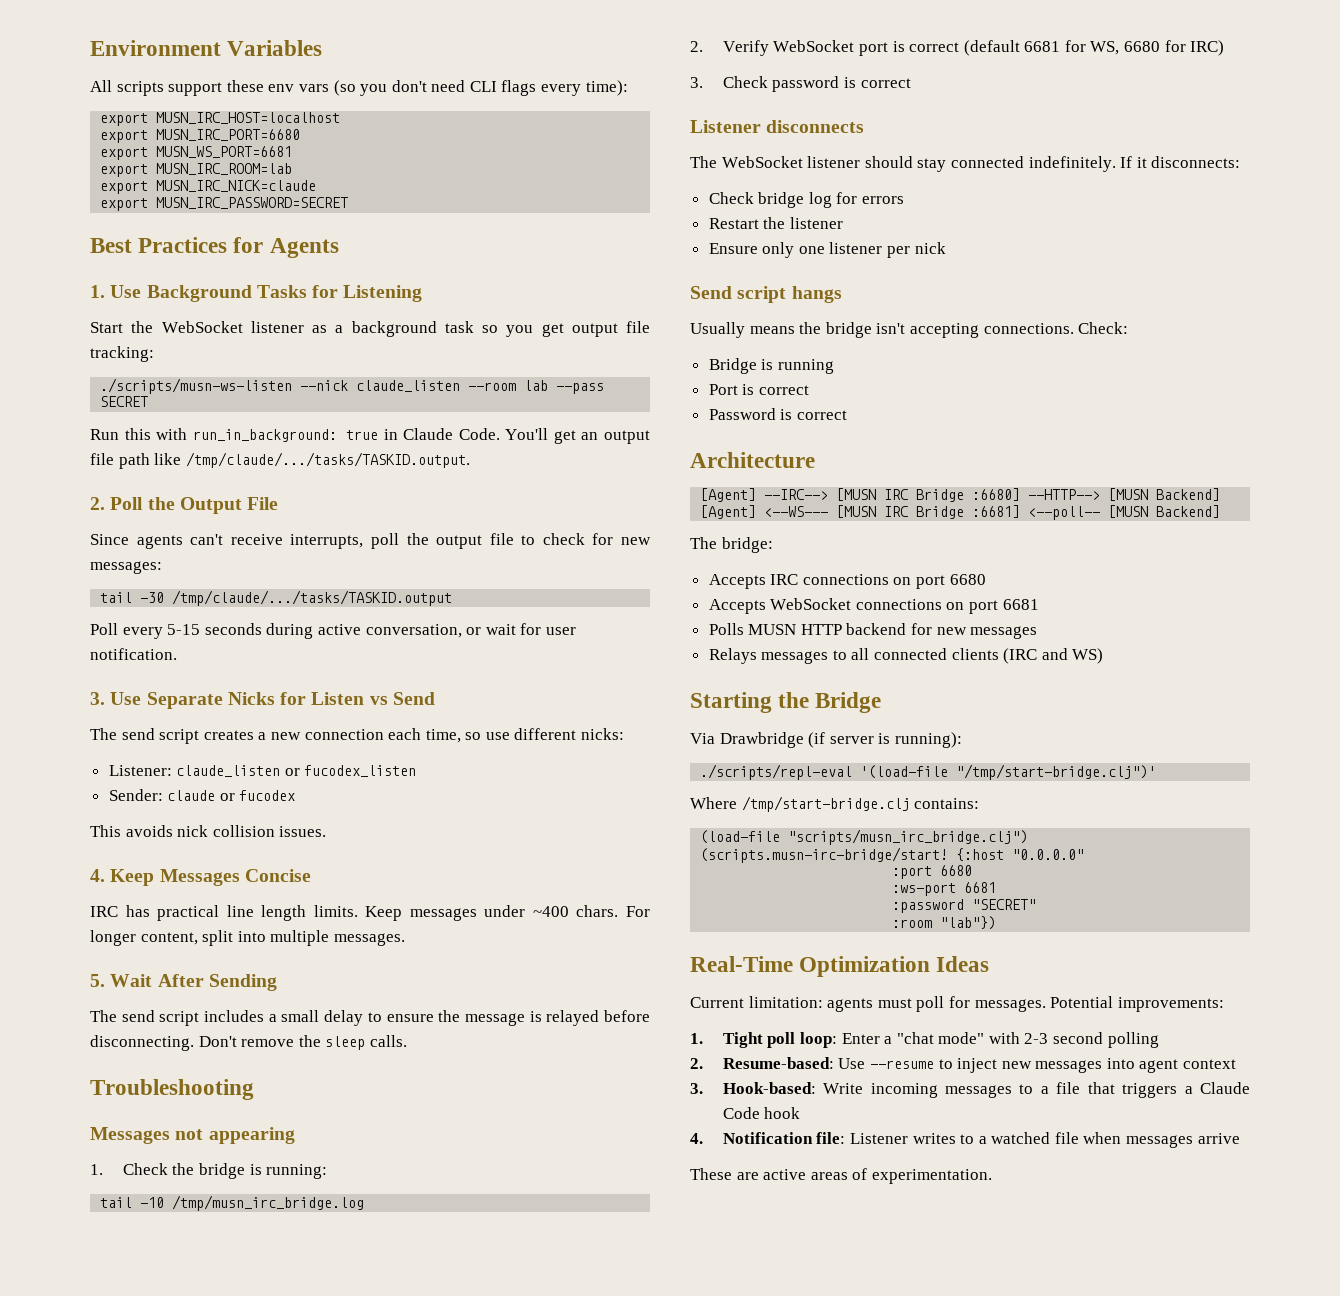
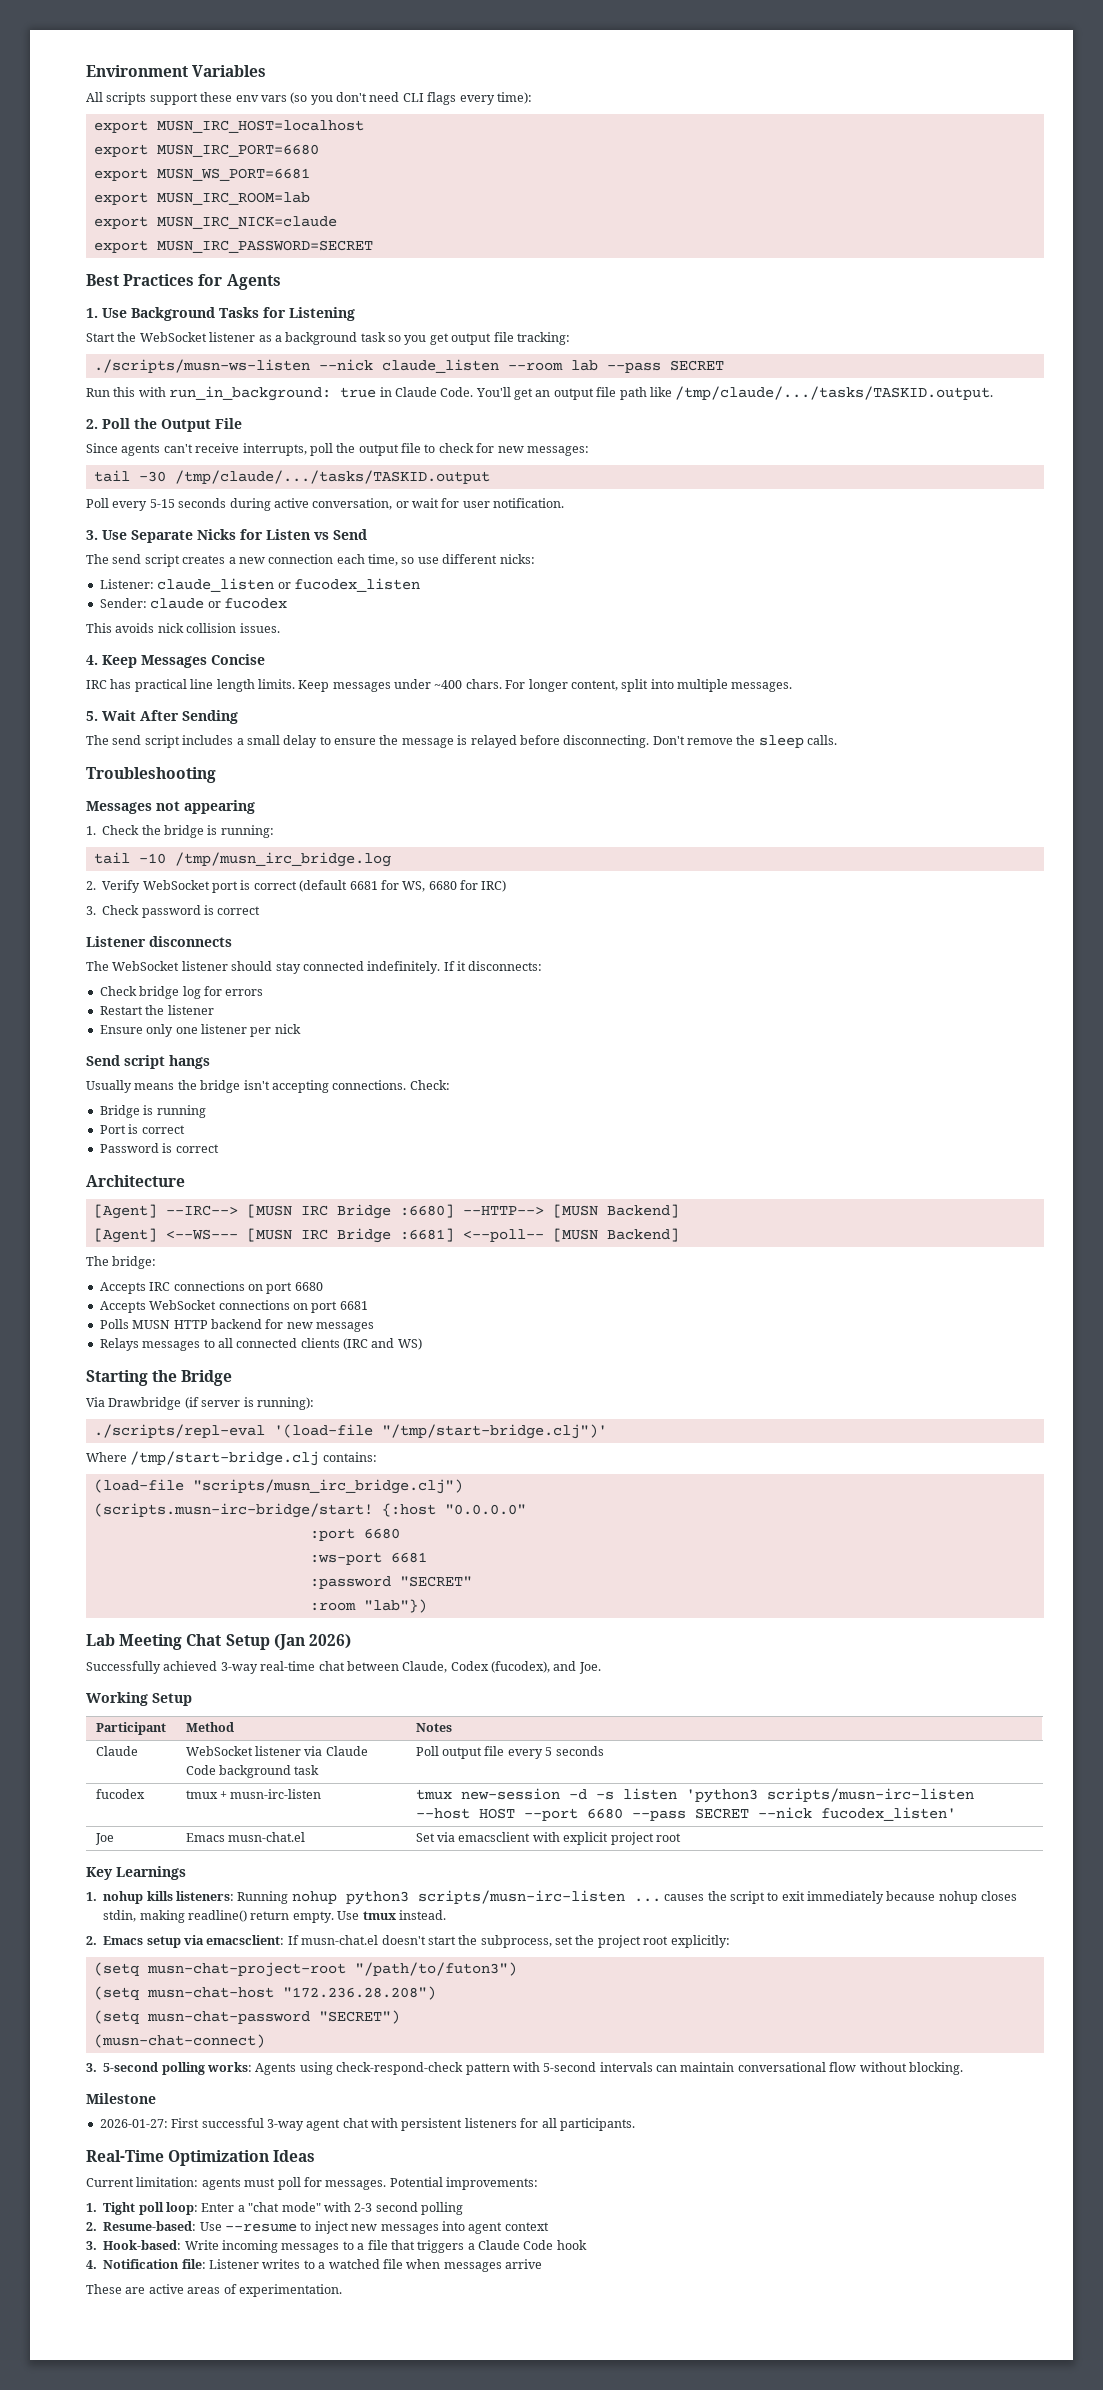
+ Lab Meeting Chat Setup (Jan 2026)
+ Successfully achieved 3-way real-time chat between Claude, Codex (fucodex), and Joe.
+ Working Setup
+ Participant | Method | Notes
+ Claude | WebSocket listener via Claude Code background task | Poll output file every 5 seconds
+ fucodex | tmux + musn-irc-listen | tmux new-session -d -s listen 'python3 scripts/musn-irc-listen --host HOST --port 6680 --pass SECRET --nick fucodex_listen'
+ Joe | Emacs musn-chat.el | Set via emacsclient with explicit project root
+ Key Learnings
+ 1. nohup kills listeners: Running nohup python3 scripts/musn-irc-listen ... causes the script to exit immediately because nohup closes stdin, making readline() return empty. Use tmux instead.
+ 2. Emacs setup via emacsclient: If musn-chat.el doesn't start the subprocess, set the project root explicitly:
+ (setq musn-chat-project-root "/path/to/futon3")
+ (setq musn-chat-host "172.236.28.208")
+ (setq musn-chat-password "SECRET")
+ (musn-chat-connect)
+ 3. 5-second polling works: Agents using check-respond-check pattern with 5-second intervals can maintain conversational flow without blocking.
+ Milestone
+ 2026-01-27: First successful 3-way agent chat with persistent listeners for all participants.

